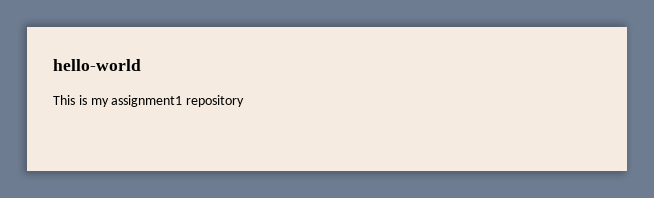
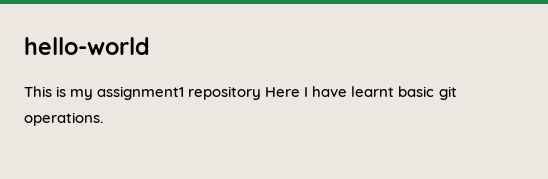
- This is my assignment1 repository
+ This is my assignment1 repository Here I have learnt basic git operations.

